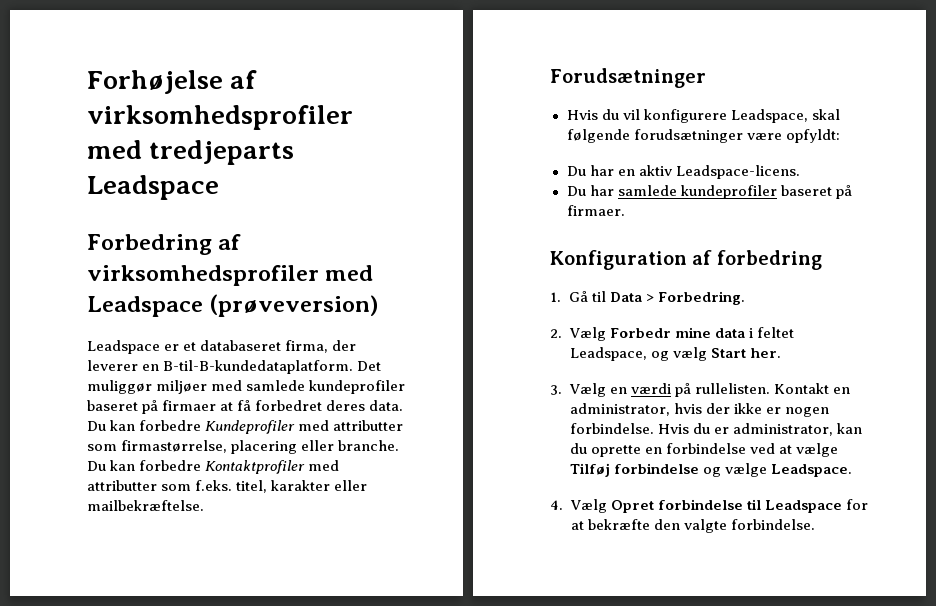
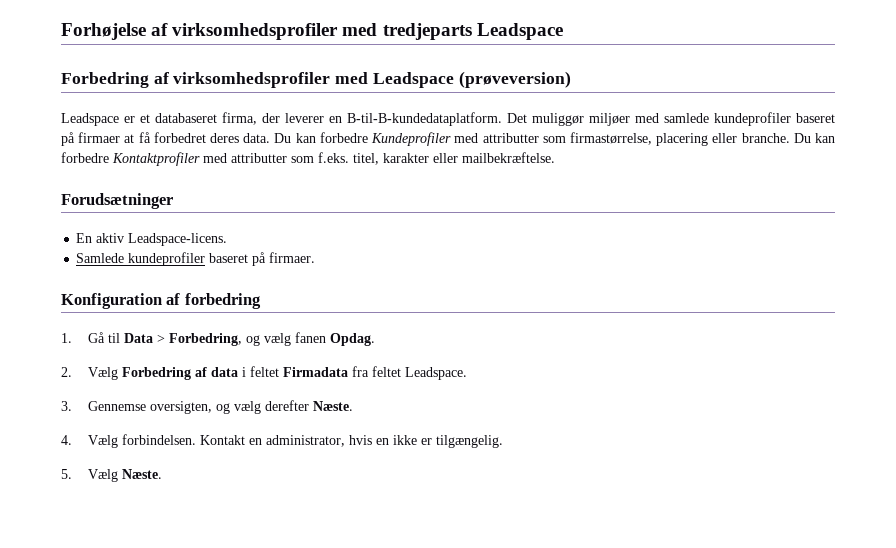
- Hvis du vil konfigurere Leadspace, skal følgende forudsætninger være opfyldt:
- Du har en aktiv Leadspace-licens.
+ En aktiv Leadspace-licens.
- Du har samlede kundeprofiler baseret på firmaer.
+ Samlede kundeprofiler baseret på firmaer.
- 1. Gå til Data > Forbedring.
+ 1. Gå til Data > Forbedring, og vælg fanen Opdag.
- 2. Vælg Forbedr mine data i feltet Leadspace, og vælg Start her.
- 3. Vælg en værdi på rullelisten.
+ 2. Vælg Forbedring af data i feltet Firmadata fra feltet Leadspace.
+ 3. Gennemse oversigten, og vælg derefter Næste.
+ 4. Vælg forbindelsen.
- Kontakt en administrator, hvis der ikke er nogen forbindelse. Hvis du er administrator, kan du oprette en forbindelse ved at vælge Tilføj forbindelse og vælge Leadspace.
- 4. Vælg Opret forbindelse til Leadspace for at bekræfte den valgte forbindelse.
+ Kontakt en administrator, hvis en ikke er tilgængelig.
+ 5. Vælg Næste.

